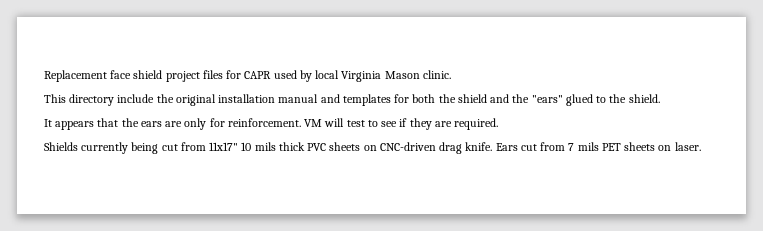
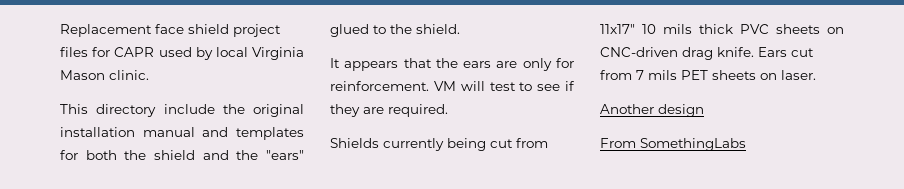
+ Another design
+ From SomethingLabs

